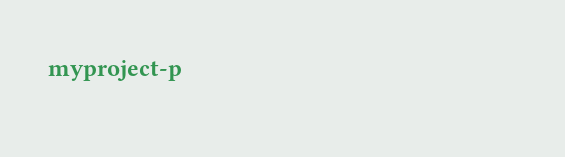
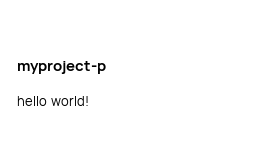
+ hello world!

